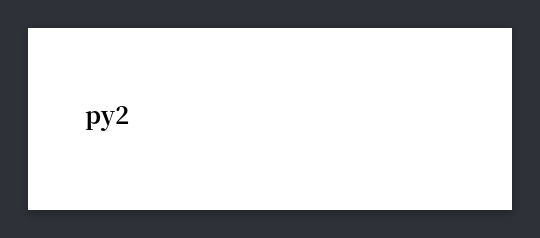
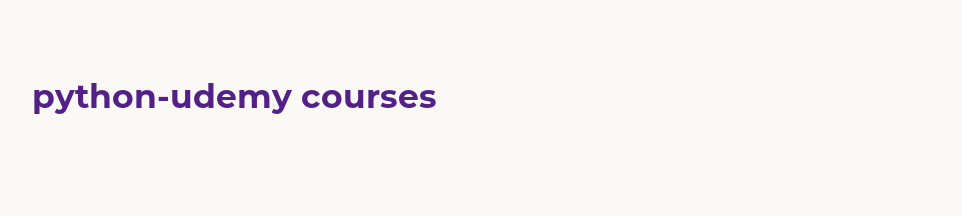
- py2
+ python-udemy courses

